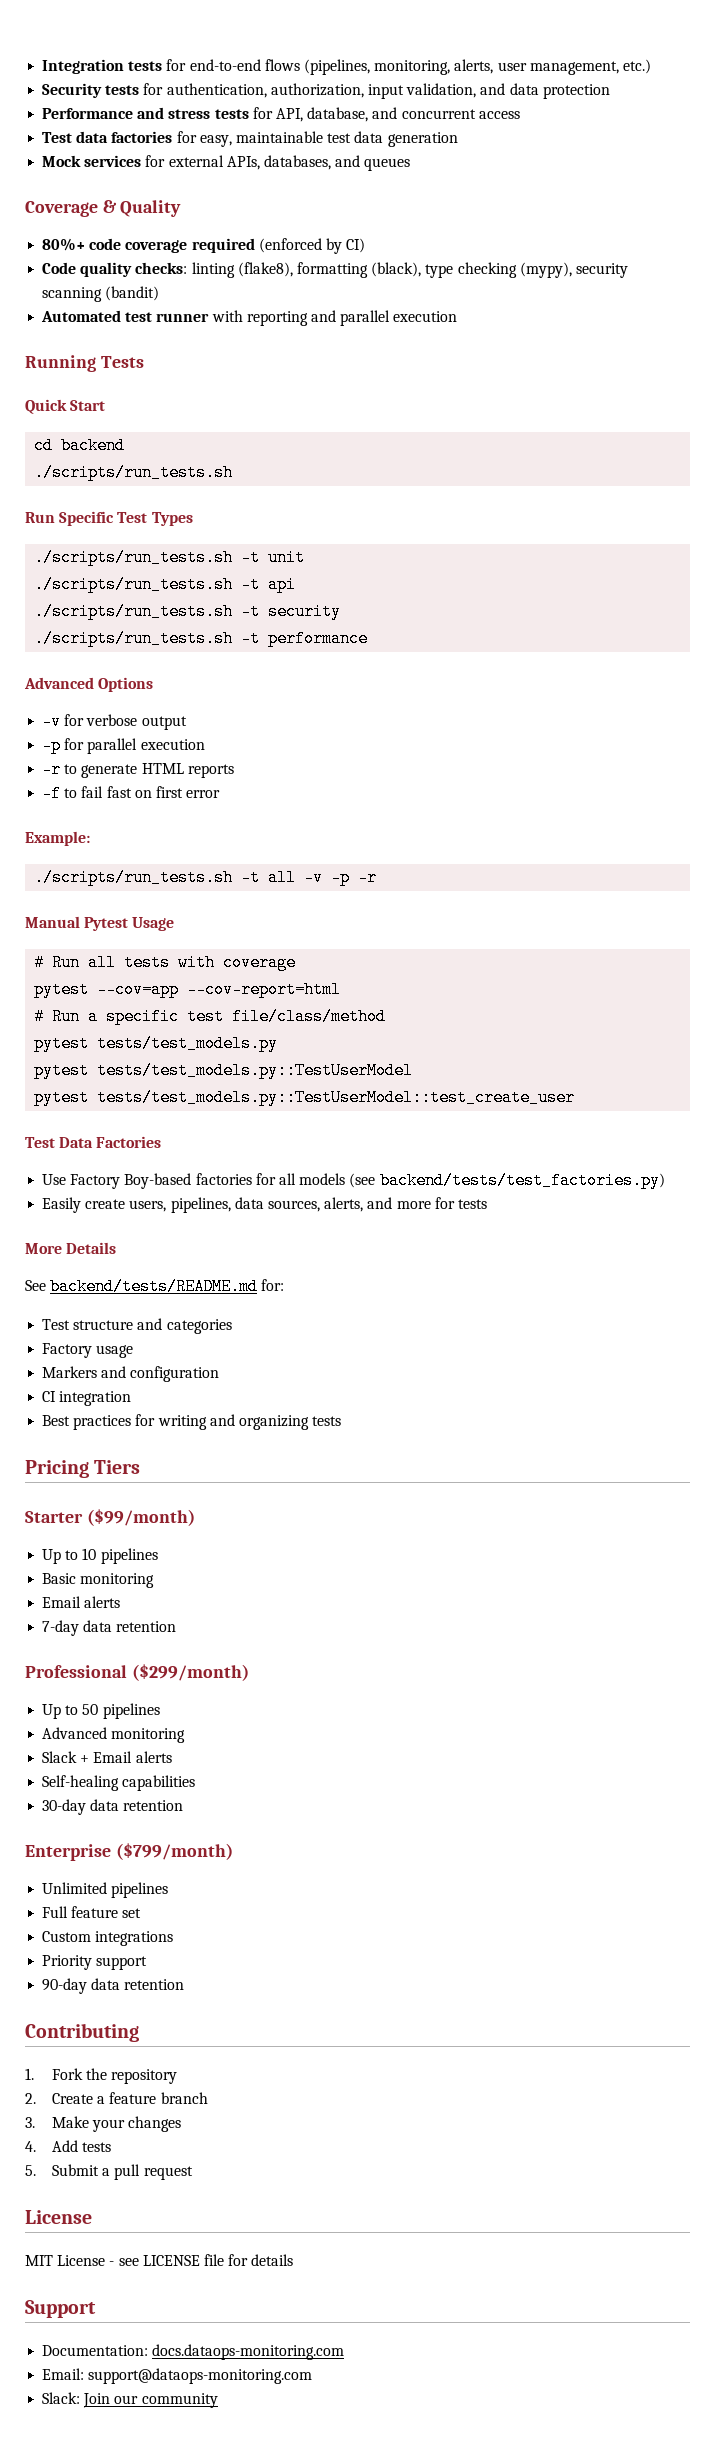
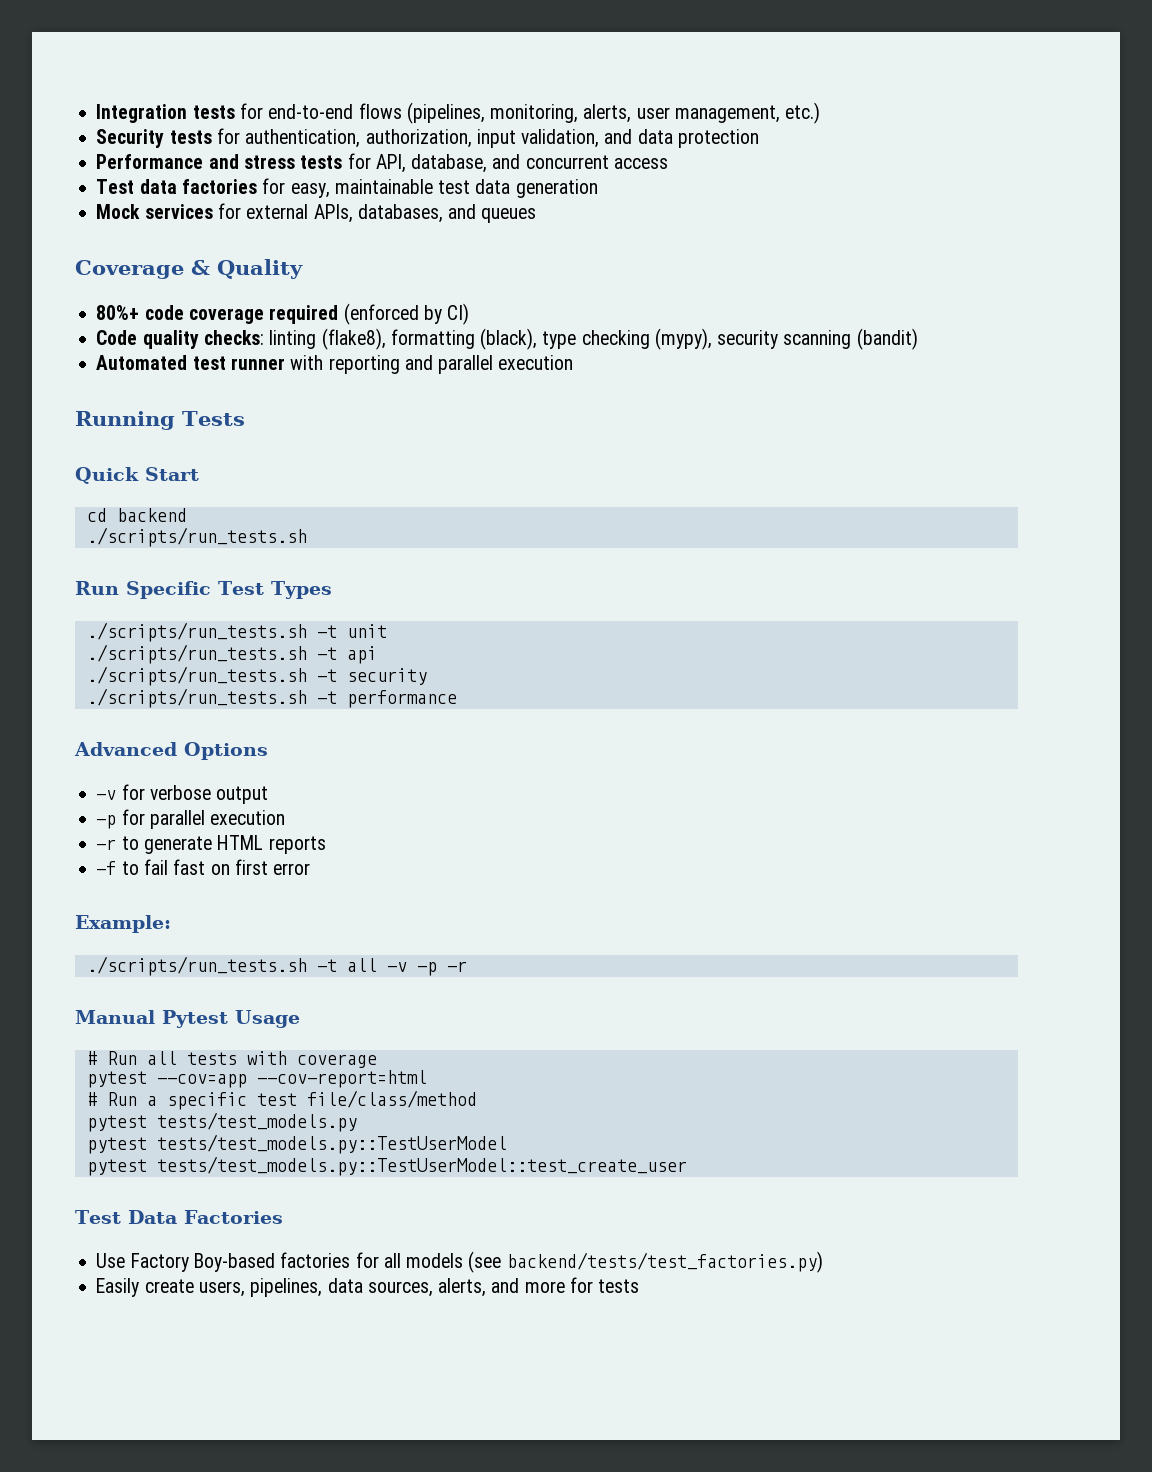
- More Details
- See backend/tests/README.md for:
- Test structure and categories
- Factory usage
- Markers and configuration
- CI integration
- Best practices for writing and organizing tests
- Pricing Tiers
- Starter ($99/month)
- Up to 10 pipelines
- Basic monitoring
- Email alerts
- 7-day data retention
- Professional ($299/month)
- Up to 50 pipelines
- Advanced monitoring
- Slack + Email alerts
- Self-healing capabilities
- 30-day data retention
- Enterprise ($799/month)
- Unlimited pipelines
- Full feature set
- Custom integrations
- Priority support
- 90-day data retention
- Contributing
- 1. Fork the repository
- 2. Create a feature branch
- 3. Make your changes
- 4. Add tests
- 5. Submit a pull request
- License
- MIT License - see LICENSE file for details
- Support
- Documentation: docs.dataops-monitoring.com
- Email: support@dataops-monitoring.com
- Slack: Join our community

